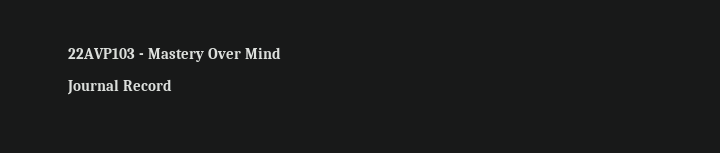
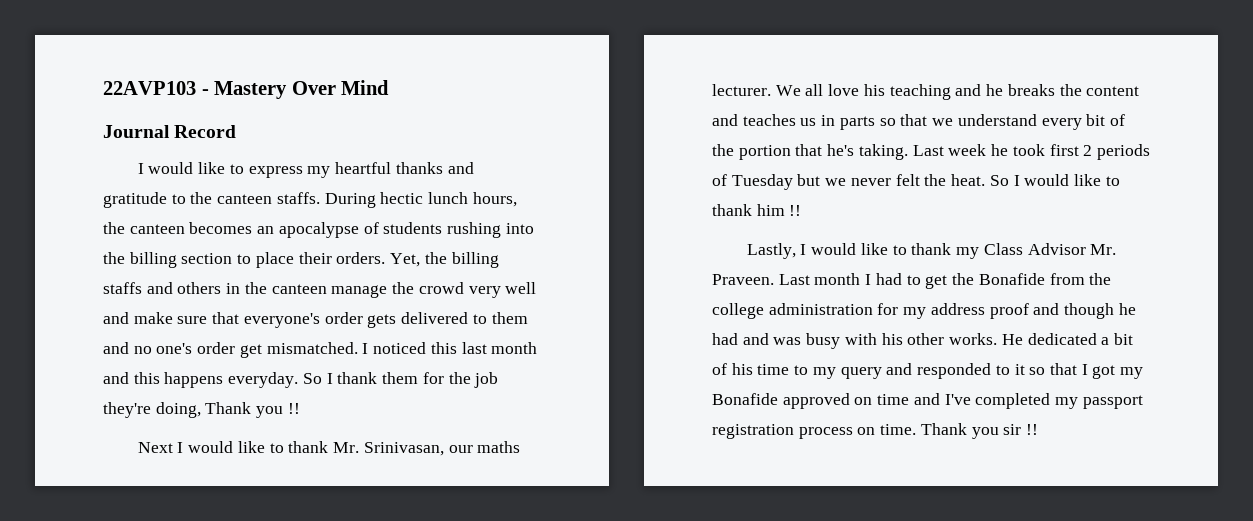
+ I would like to express my heartful thanks and gratitude to the canteen staffs. During hectic lunch hours, the canteen becomes an apocalypse of students rushing into the billing section to place their orders. Yet, the billing staffs and others in the canteen manage the crowd very well and make sure that everyone's order gets delivered to them and no one's order get mismatched. I noticed this last month and this happens everyday. So I thank them for the job they're doing, Thank you !!
+ Next I would like to thank Mr. Srinivasan, our maths lecturer. We all love his teaching and he breaks the content and teaches us in parts so that we understand every bit of the portion that he's taking. Last week he took first 2 periods of Tuesday but we never felt the heat. So I would like to thank him !!
+ Lastly, I would like to thank my Class Advisor Mr. Praveen. Last month I had to get the Bonafide from the college administration for my address proof and though he had and was busy with his other works. He dedicated a bit of his time to my query and responded to it so that I got my Bonafide approved on time and I've completed my passport registration process on time. Thank you sir !!

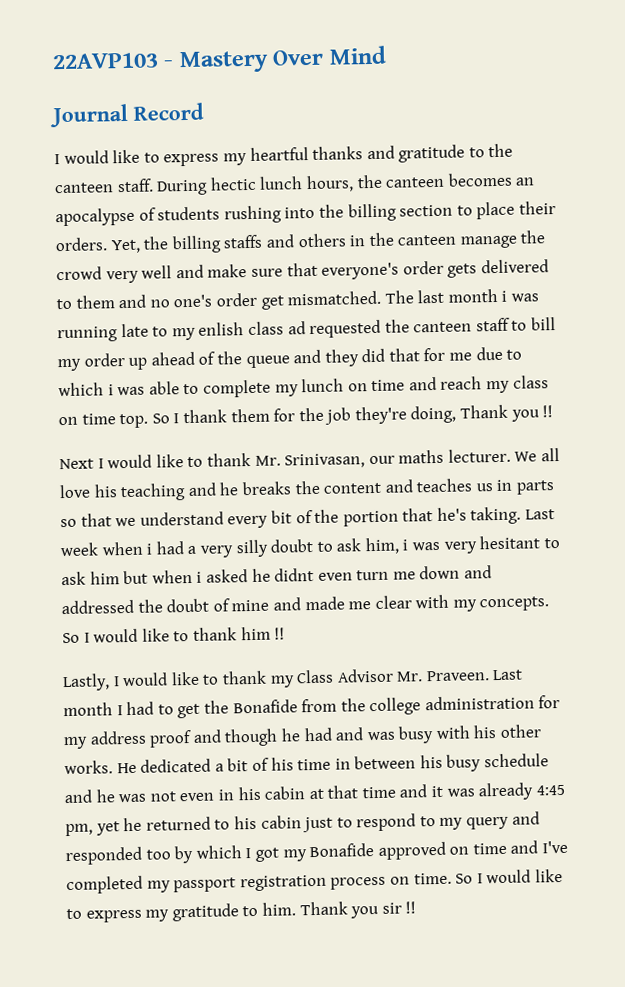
- I would like to express my heartful thanks and gratitude to the canteen staffs.
+ I would like to express my heartful thanks and gratitude to the canteen staff.
- I noticed this last month and this happens everyday.
+ The last month i was running late to my enlish class ad requested the canteen staff to bill my order up ahead of the queue and they did that for me due to which i was able to complete my lunch on time and reach my class on time top.
- Last week he took first 2 periods of Tuesday but we never felt the heat.
+ Last week when i had a very silly doubt to ask him, i was very hesitant to ask him but when i asked he didnt even turn me down and addressed the doubt of mine and made me clear with my concepts.
- He dedicated a bit of his time to my query and responded to it so that I got my Bonafide approved on time and I've completed my passport registration process on time.
+ He dedicated a bit of his time in between his busy schedule and he was not even in his cabin at that time and it was already 4:45 pm, yet he returned to his cabin just to respond to my query and responded too by which I got my Bonafide approved on time and I've completed my passport registration process on time.
+ So I would like to express my gratitude to him.

